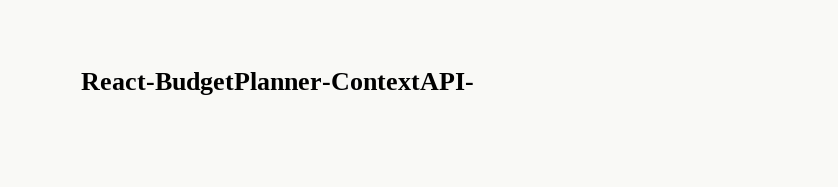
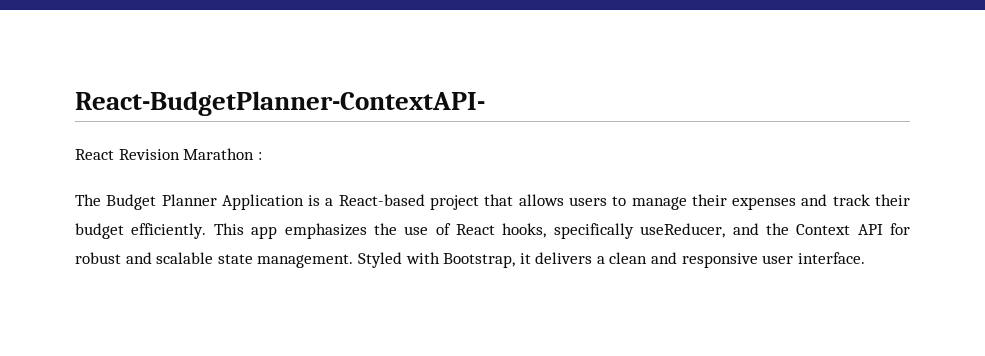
+ React Revision Marathon :
+ The Budget Planner Application is a React-based project that allows users to manage their expenses and track their budget efficiently. This app emphasizes the use of React hooks, specifically useReducer, and the Context API for robust and scalable state management. Styled with Bootstrap, it delivers a clean and responsive user interface.

